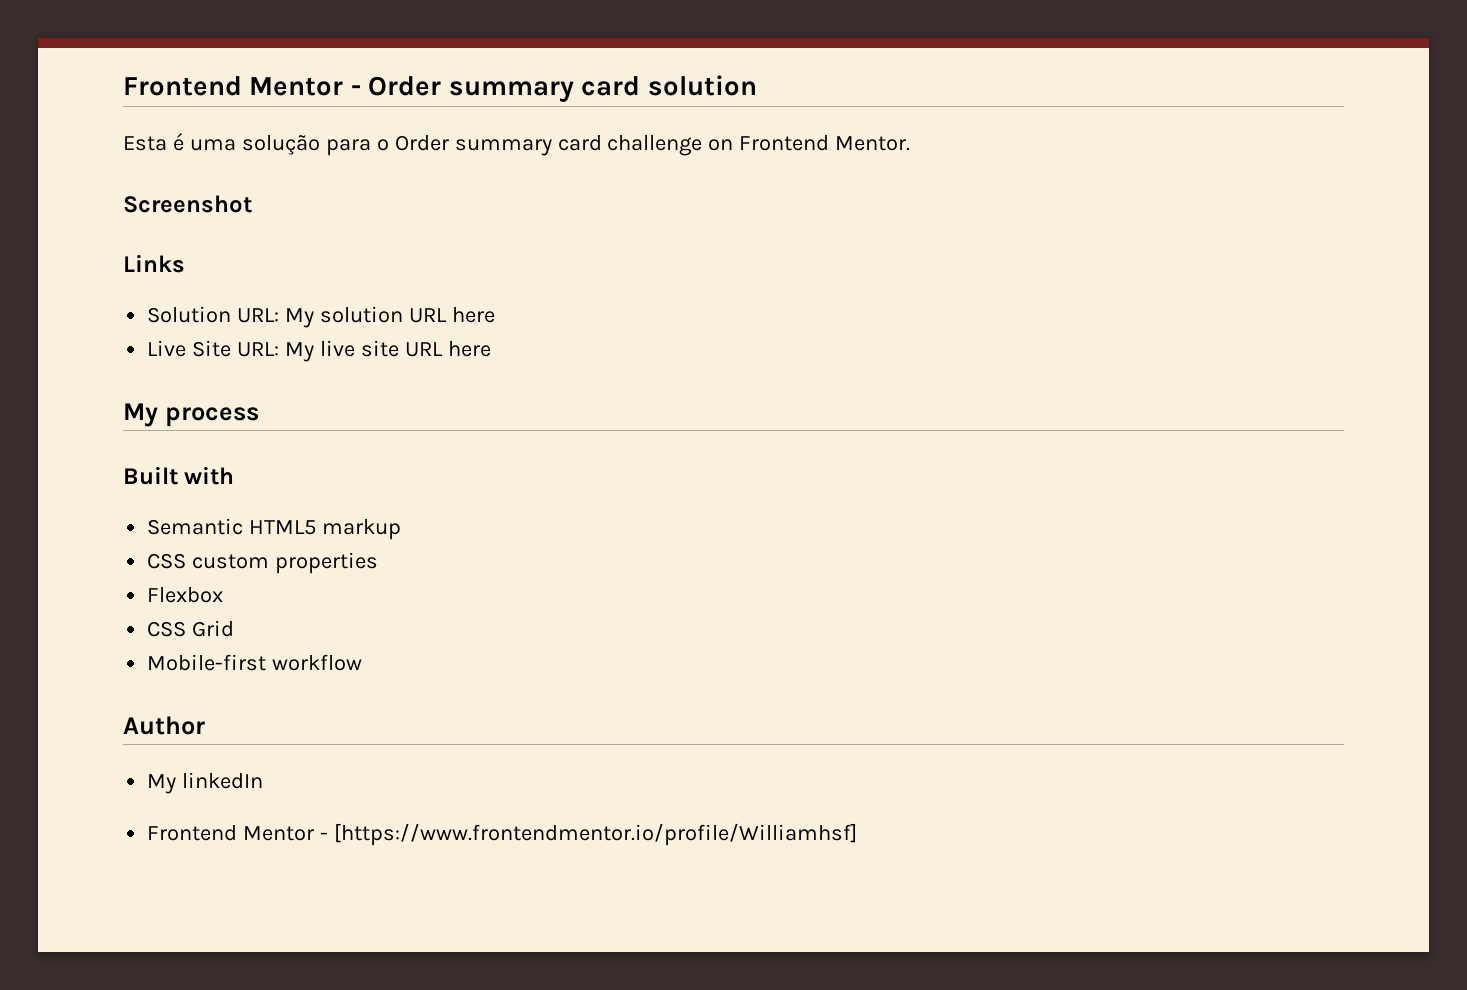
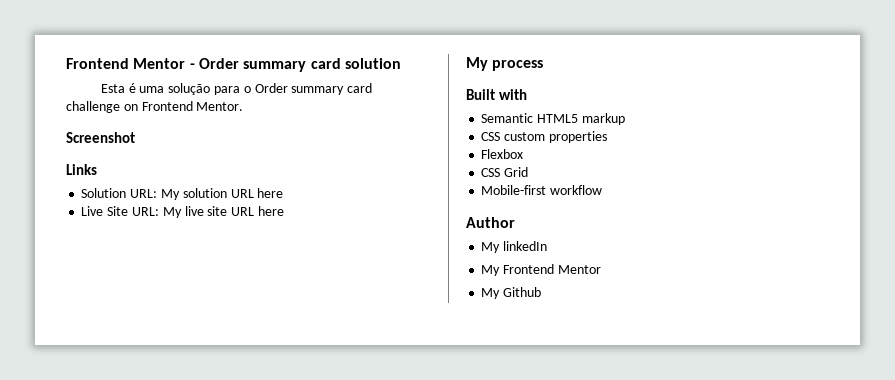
- Frontend Mentor - [https://www.frontendmentor.io/profile/Williamhsf]
+ My Frontend Mentor
+ My Github

